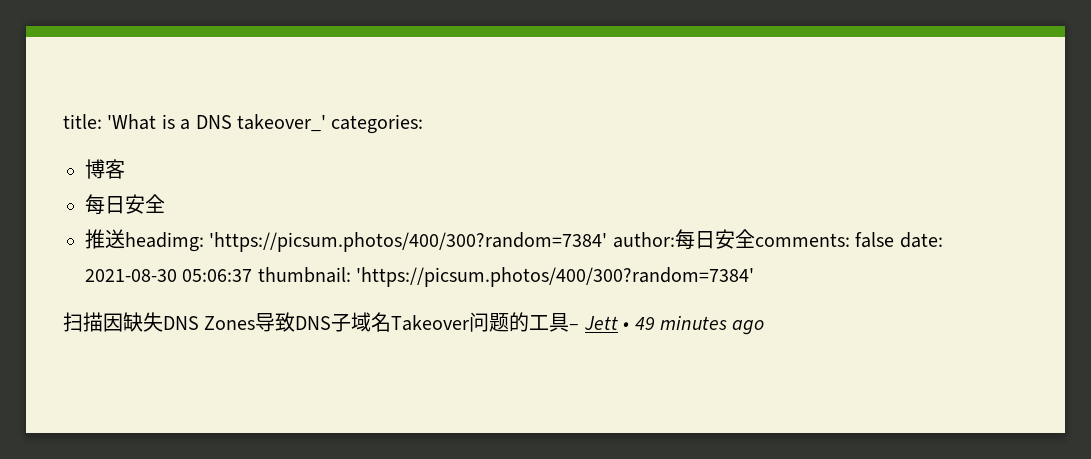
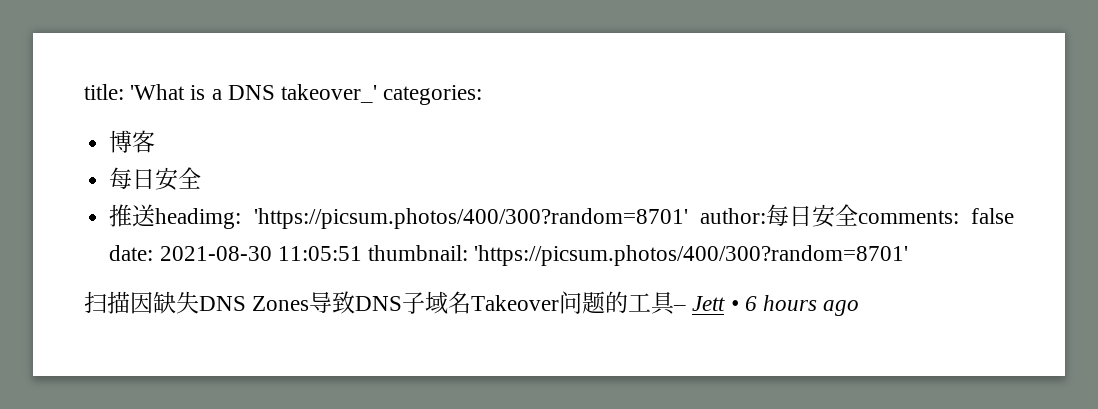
- 推送headimg: 'https://picsum.photos/400/300?random=7384' author:每日安全comments: false date: 2021-08-30 05:06:37 thumbnail: 'https://picsum.photos/400/300?random=7384'
+ 推送headimg: 'https://picsum.photos/400/300?random=8701' author:每日安全comments: false date: 2021-08-30 11:05:51 thumbnail: 'https://picsum.photos/400/300?random=8701'
- 扫描因缺失DNS Zones导致DNS子域名Takeover问题的工具– Jett • 49 minutes ago
+ 扫描因缺失DNS Zones导致DNS子域名Takeover问题的工具– Jett • 6 hours ago

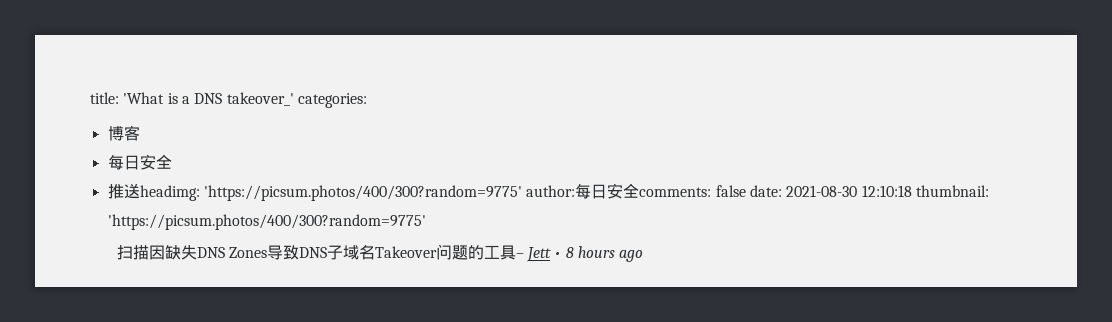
- 推送headimg: 'https://picsum.photos/400/300?random=8701' author:每日安全comments: false date: 2021-08-30 11:05:51 thumbnail: 'https://picsum.photos/400/300?random=8701'
+ 推送headimg: 'https://picsum.photos/400/300?random=9775' author:每日安全comments: false date: 2021-08-30 12:10:18 thumbnail: 'https://picsum.photos/400/300?random=9775'
- 扫描因缺失DNS Zones导致DNS子域名Takeover问题的工具– Jett • 6 hours ago
+ 扫描因缺失DNS Zones导致DNS子域名Takeover问题的工具– Jett • 8 hours ago

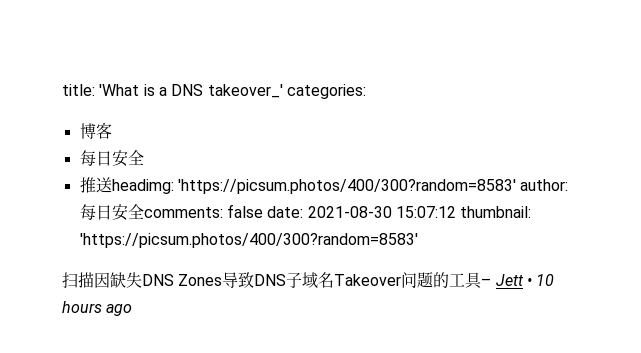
- 推送headimg: 'https://picsum.photos/400/300?random=9775' author:每日安全comments: false date: 2021-08-30 12:10:18 thumbnail: 'https://picsum.photos/400/300?random=9775'
+ 推送headimg: 'https://picsum.photos/400/300?random=8583' author:每日安全comments: false date: 2021-08-30 15:07:12 thumbnail: 'https://picsum.photos/400/300?random=8583'
- 扫描因缺失DNS Zones导致DNS子域名Takeover问题的工具– Jett • 8 hours ago
+ 扫描因缺失DNS Zones导致DNS子域名Takeover问题的工具– Jett • 10 hours ago

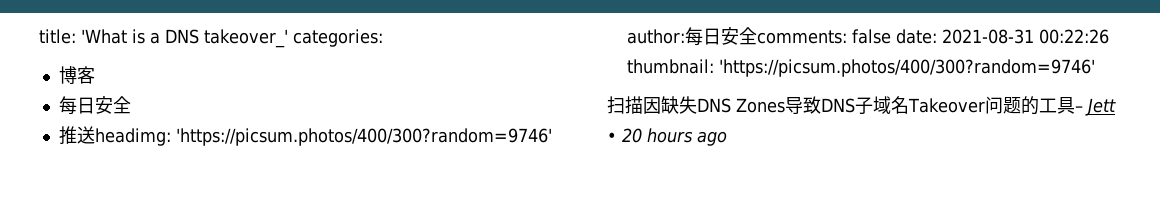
- 推送headimg: 'https://picsum.photos/400/300?random=8583' author:每日安全comments: false date: 2021-08-30 15:07:12 thumbnail: 'https://picsum.photos/400/300?random=8583'
+ 推送headimg: 'https://picsum.photos/400/300?random=9746' author:每日安全comments: false date: 2021-08-31 00:22:26 thumbnail: 'https://picsum.photos/400/300?random=9746'
- 扫描因缺失DNS Zones导致DNS子域名Takeover问题的工具– Jett • 10 hours ago
+ 扫描因缺失DNS Zones导致DNS子域名Takeover问题的工具– Jett • 20 hours ago

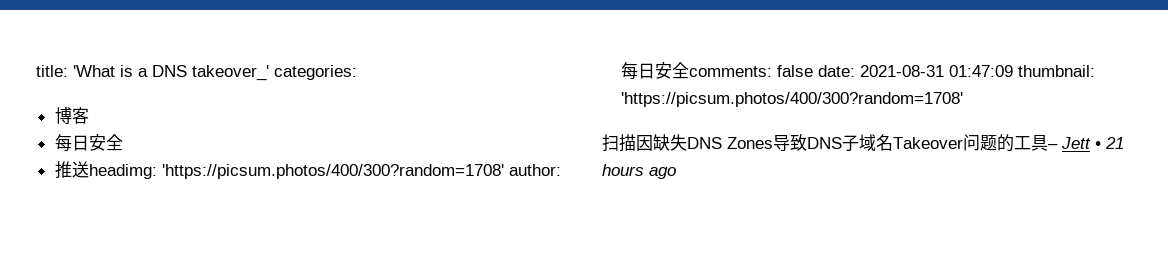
- 推送headimg: 'https://picsum.photos/400/300?random=9746' author:每日安全comments: false date: 2021-08-31 00:22:26 thumbnail: 'https://picsum.photos/400/300?random=9746'
+ 推送headimg: 'https://picsum.photos/400/300?random=1708' author:每日安全comments: false date: 2021-08-31 01:47:09 thumbnail: 'https://picsum.photos/400/300?random=1708'
- 扫描因缺失DNS Zones导致DNS子域名Takeover问题的工具– Jett • 20 hours ago
+ 扫描因缺失DNS Zones导致DNS子域名Takeover问题的工具– Jett • 21 hours ago

